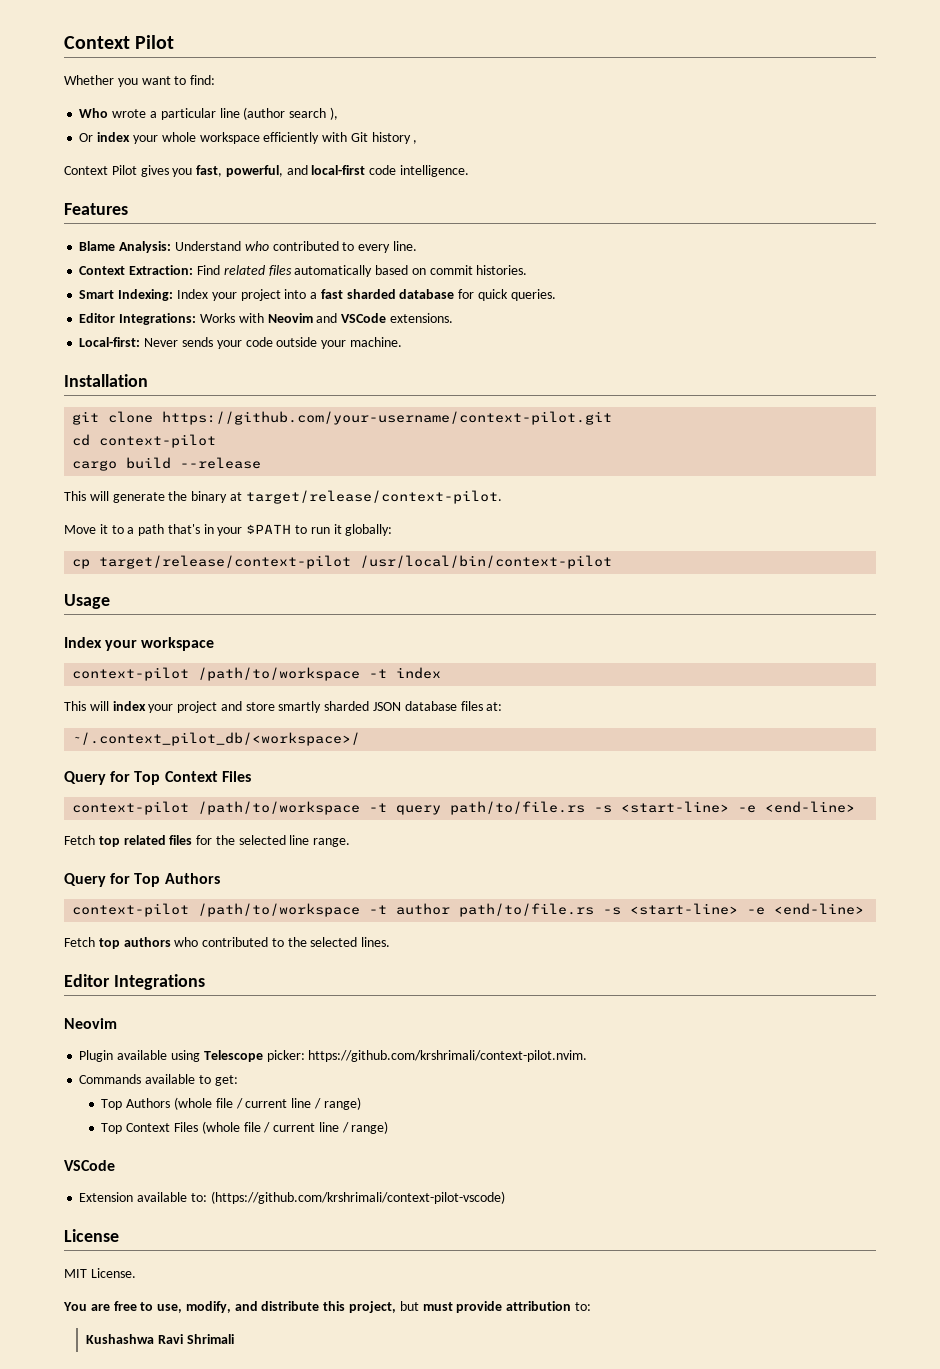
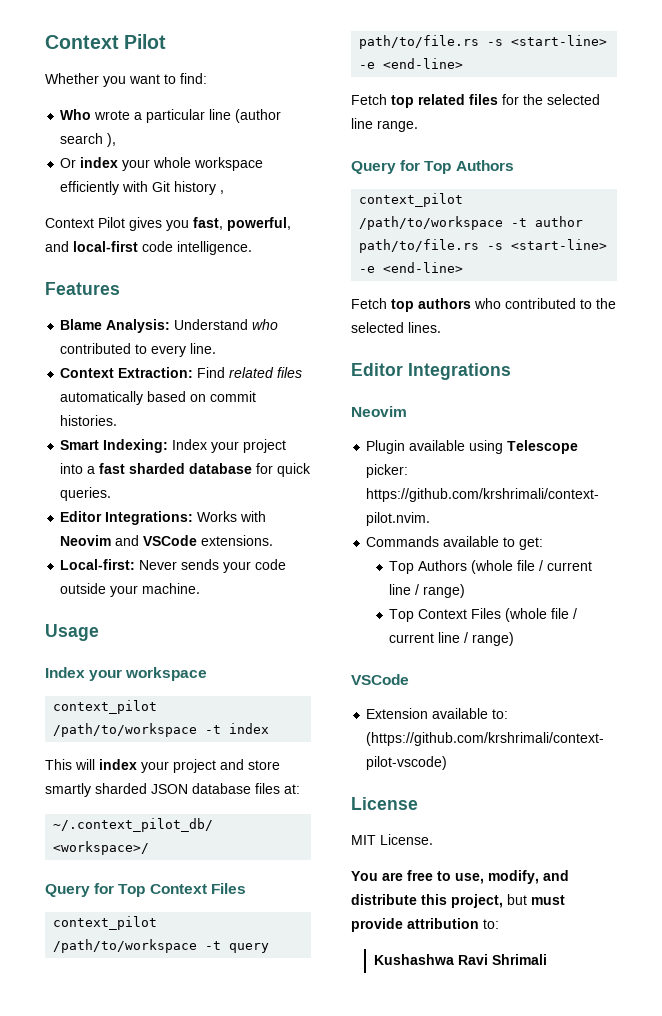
- Installation
- git clone https://github.com/your-username/context-pilot.git
- cd context-pilot
- cargo build --release
- This will generate the binary at target/release/context-pilot.
- Move it to a path that's in your $PATH to run it globally:
- cp target/release/context-pilot /usr/local/bin/context-pilot
- context-pilot /path/to/workspace -t index
+ context_pilot /path/to/workspace -t index
- context-pilot /path/to/workspace -t query path/to/file.rs -s <start-line> -e <end-line>
+ context_pilot /path/to/workspace -t query path/to/file.rs -s <start-line> -e <end-line>
- context-pilot /path/to/workspace -t author path/to/file.rs -s <start-line> -e <end-line>
+ context_pilot /path/to/workspace -t author path/to/file.rs -s <start-line> -e <end-line>

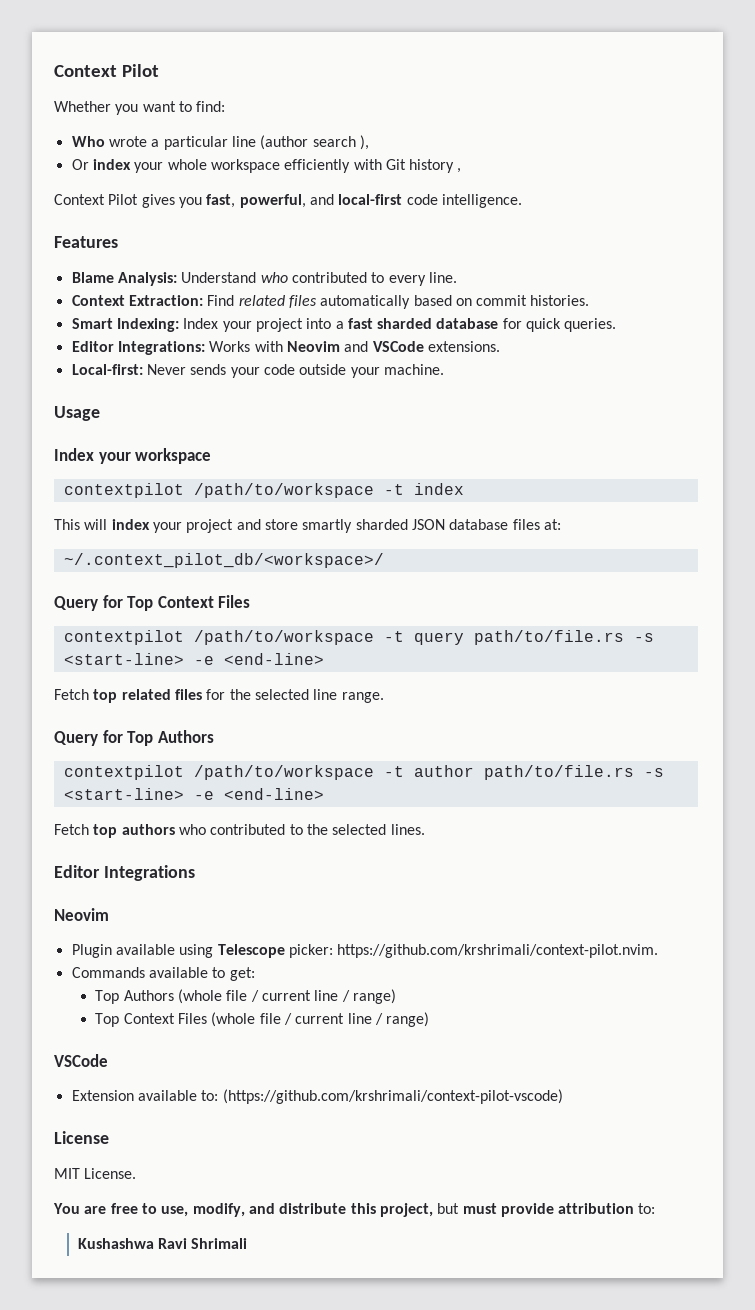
- context_pilot /path/to/workspace -t index
+ contextpilot /path/to/workspace -t index
- context_pilot /path/to/workspace -t query path/to/file.rs -s <start-line> -e <end-line>
+ contextpilot /path/to/workspace -t query path/to/file.rs -s <start-line> -e <end-line>
- context_pilot /path/to/workspace -t author path/to/file.rs -s <start-line> -e <end-line>
+ contextpilot /path/to/workspace -t author path/to/file.rs -s <start-line> -e <end-line>

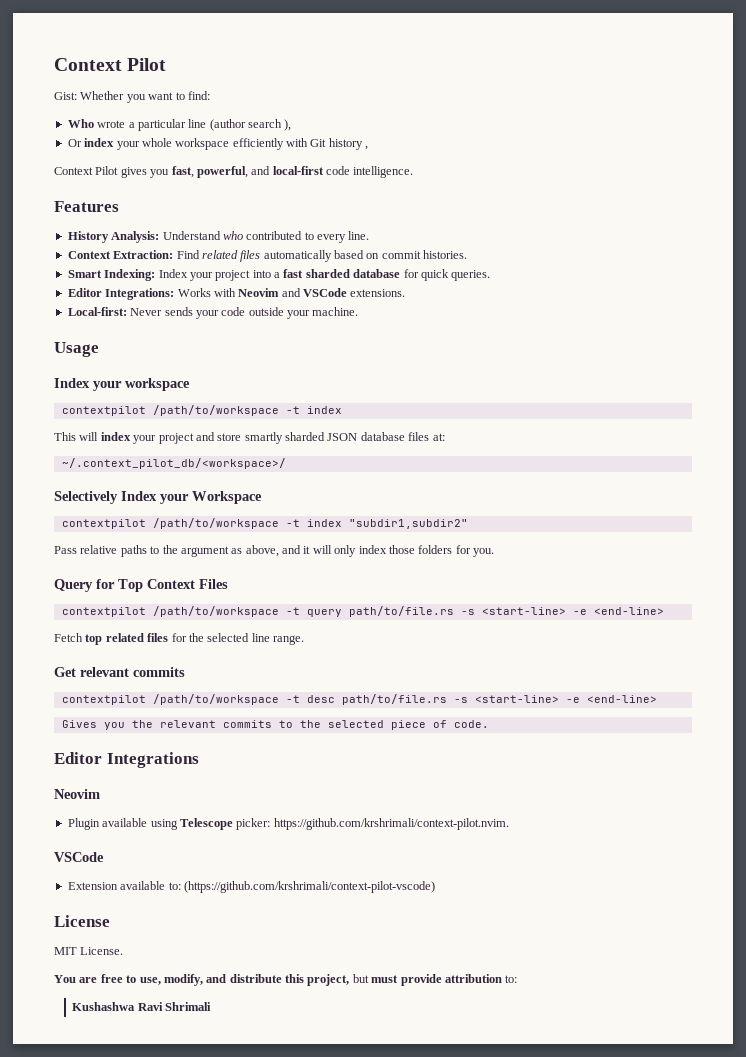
- Whether you want to find:
+ Gist: Whether you want to find:
- Blame Analysis: Understand who contributed to every line.
+ History Analysis: Understand who contributed to every line.
+ Selectively Index your Workspace
+ contextpilot /path/to/workspace -t index "subdir1,subdir2"
+ Pass relative paths to the argument as above, and it will only index those folders for you.
- Query for Top Authors
- contextpilot /path/to/workspace -t author path/to/file.rs -s <start-line> -e <end-line>
- Fetch top authors who contributed to the selected lines.
+ Get relevant commits
+ contextpilot /path/to/workspace -t desc path/to/file.rs -s <start-line> -e <end-line>
+ Gives you the relevant commits to the selected piece of code.
- Commands available to get:
- Top Authors (whole file / current line / range)
- Top Context Files (whole file / current line / range)

